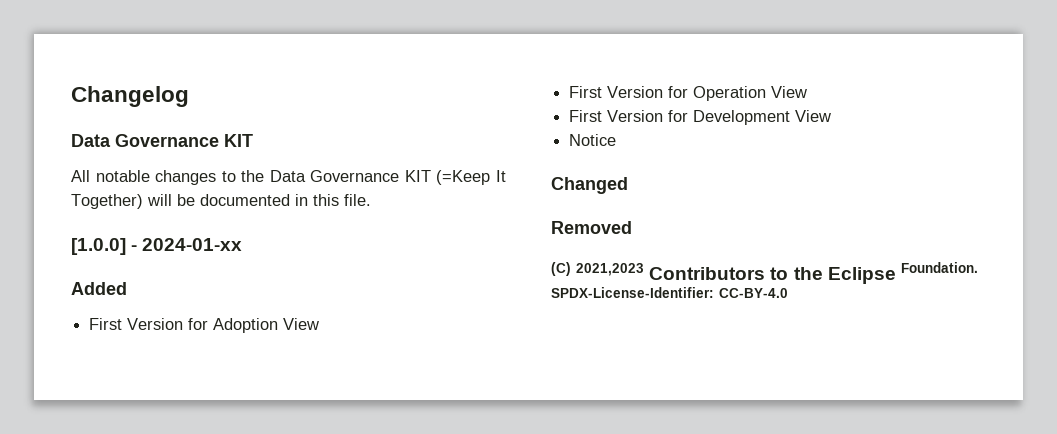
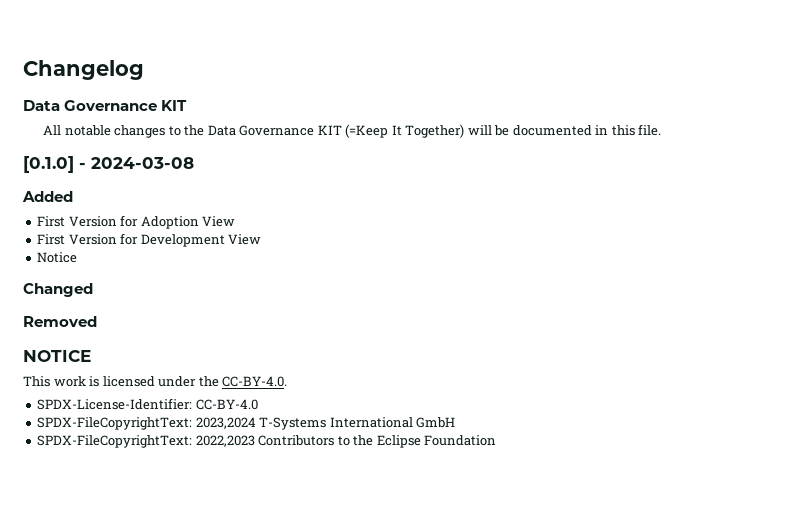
- [1.0.0] - 2024-01-xx
+ [0.1.0] - 2024-03-08
- First Version for Operation View
- (C) 2021,2023 Contributors to the Eclipse Foundation. SPDX-License-Identifier: CC-BY-4.0
+ NOTICE
+ This work is licensed under the CC-BY-4.0.
+ SPDX-License-Identifier: CC-BY-4.0
+ SPDX-FileCopyrightText: 2023,2024 T-Systems International GmbH
+ SPDX-FileCopyrightText: 2022,2023 Contributors to the Eclipse Foundation

